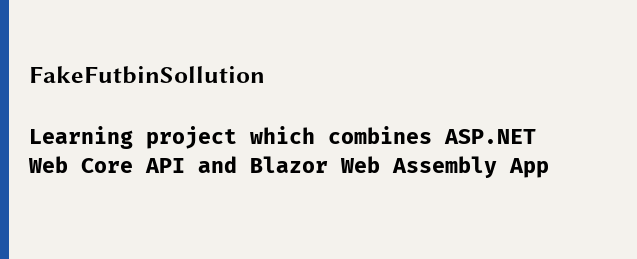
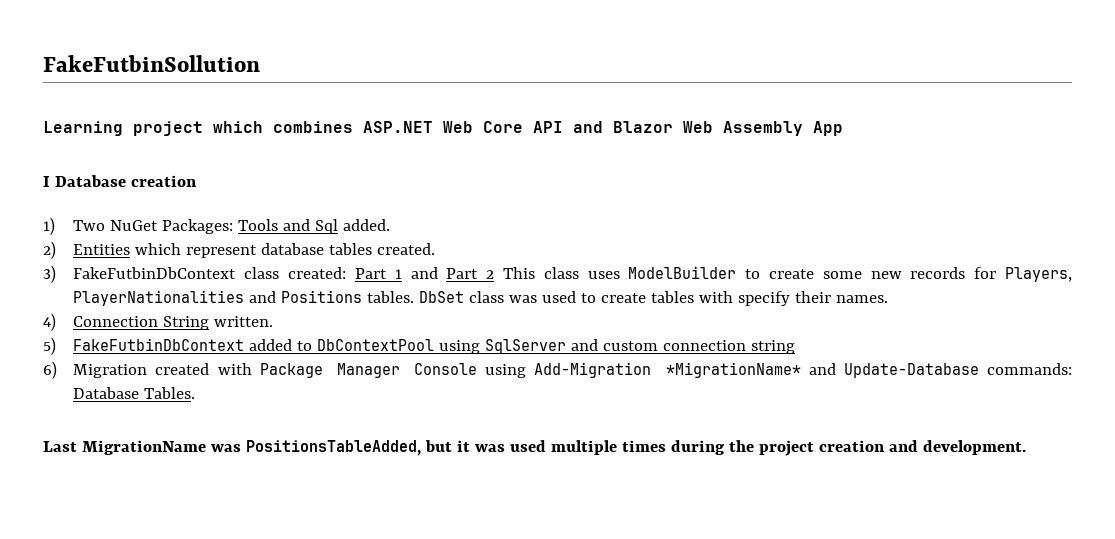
+ I Database creation
+ 1) Two NuGet Packages: Tools and Sql added.
+ 2) Entities which represent database tables created.
+ 3) FakeFutbinDbContext class created: Part 1 and Part 2 This class uses ModelBuilder to create some new records for Players, PlayerNationalities and Positions tables. DbSet class was used to create tables with specify their names.
+ 4) Connection String written.
+ 5) FakeFutbinDbContext added to DbContextPool using SqlServer and custom connection string
+ 6) Migration created with Package Manager Console using Add-Migration *MigrationName* and Update-Database commands: Database Tables.
+ Last MigrationName was PositionsTableAdded, but it was used multiple times during the project creation and development.

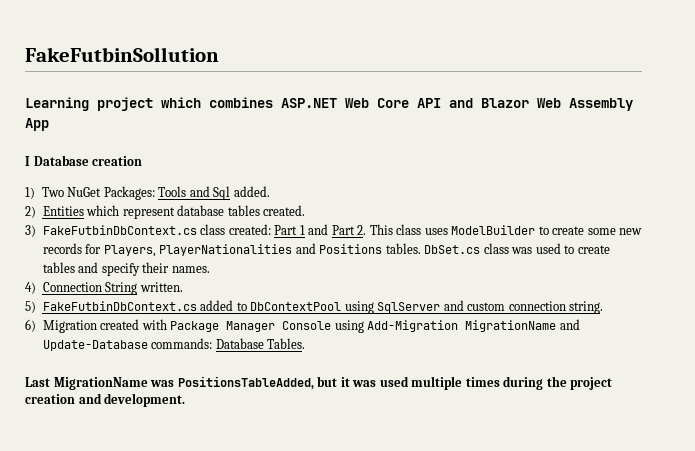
- 3) FakeFutbinDbContext class created: Part 1 and Part 2 This class uses ModelBuilder to create some new records for Players, PlayerNationalities and Positions tables.
+ 3) FakeFutbinDbContext.cs class created: Part 1 and Part 2. This class uses ModelBuilder to create some new records for Players, PlayerNationalities and Positions tables.
- DbSet class was used to create tables with specify their names.
+ DbSet.cs class was used to create tables and specify their names.
- 5) FakeFutbinDbContext added to DbContextPool using SqlServer and custom connection string
+ 5) FakeFutbinDbContext.cs added to DbContextPool using SqlServer and custom connection string.
- 6) Migration created with Package Manager Console using Add-Migration *MigrationName* and Update-Database commands: Database Tables.
+ 6) Migration created with Package Manager Console using Add-Migration MigrationName and Update-Database commands: Database Tables.

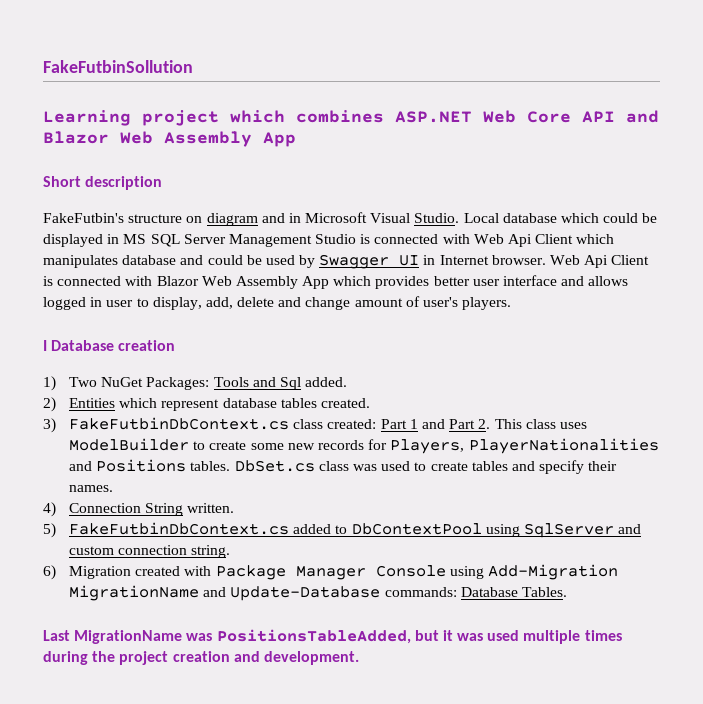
+ Short description
+ FakeFutbin's structure on diagram and in Microsoft Visual Studio. Local database which could be displayed in MS SQL Server Management Studio is connected with Web Api Client which manipulates database and could be used by Swagger UI in Internet browser. Web Api Client is connected with Blazor Web Assembly App which provides better user interface and allows logged in user to display, add, delete and change amount of user's players.

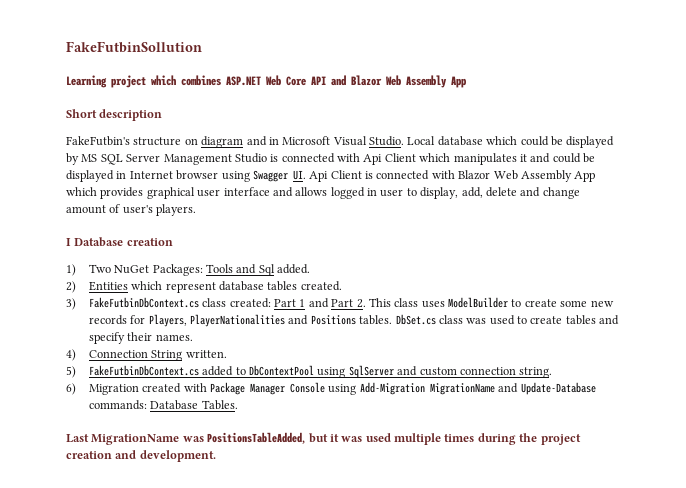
- Local database which could be displayed in MS SQL Server Management Studio is connected with Web Api Client which manipulates database and could be used by Swagger UI in Internet browser. Web Api Client is connected with Blazor Web Assembly App which provides better user interface and allows logged in user to display, add, delete and change amount of user's players.
+ Local database which could be displayed by MS SQL Server Management Studio is connected with Api Client which manipulates it and could be displayed in Internet browser using Swagger UI. Api Client is connected with Blazor Web Assembly App which provides graphical user interface and allows logged in user to display, add, delete and change amount of user's players.

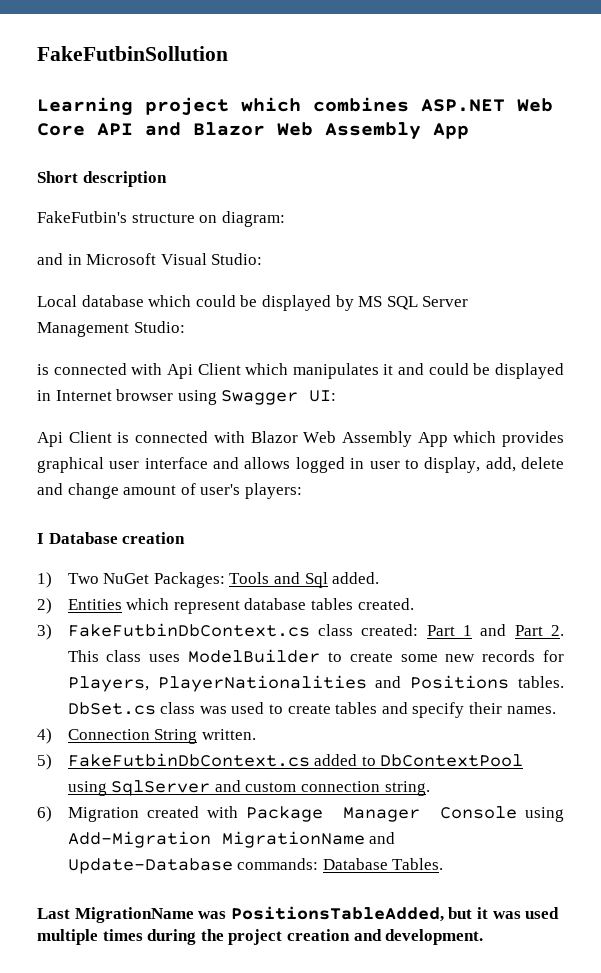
- FakeFutbin's structure on diagram and in Microsoft Visual Studio. Local database which could be displayed by MS SQL Server Management Studio is connected with Api Client which manipulates it and could be displayed in Internet browser using Swagger UI. Api Client is connected with Blazor Web Assembly App which provides graphical user interface and allows logged in user to display, add, delete and change amount of user's players.
+ FakeFutbin's structure on diagram:
+ and in Microsoft Visual Studio:
+ Local database which could be displayed by MS SQL Server Management Studio:
+ is connected with Api Client which manipulates it and could be displayed in Internet browser using Swagger UI:
+ Api Client is connected with Blazor Web Assembly App which provides graphical user interface and allows logged in user to display, add, delete and change amount of user's players:

